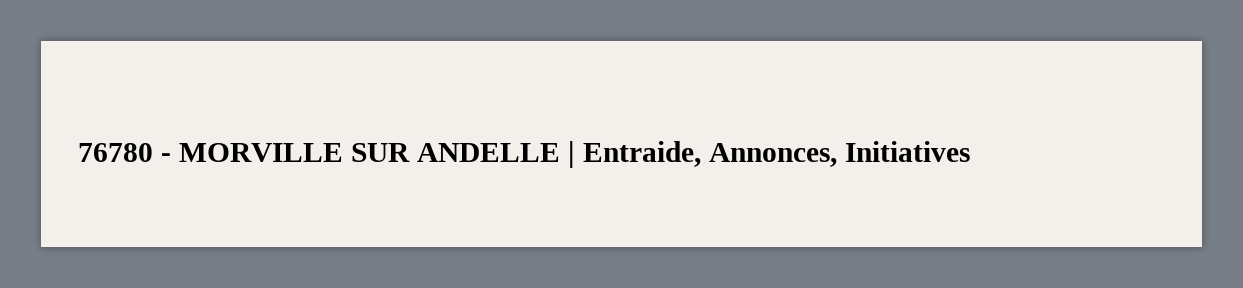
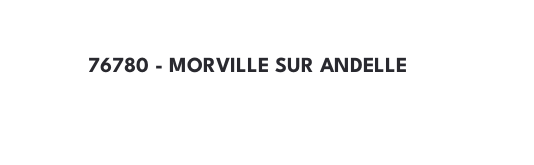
- 76780 - MORVILLE SUR ANDELLE | Entraide, Annonces, Initiatives
+ 76780 - MORVILLE SUR ANDELLE

